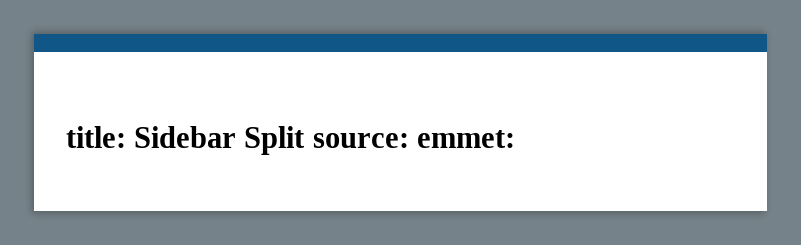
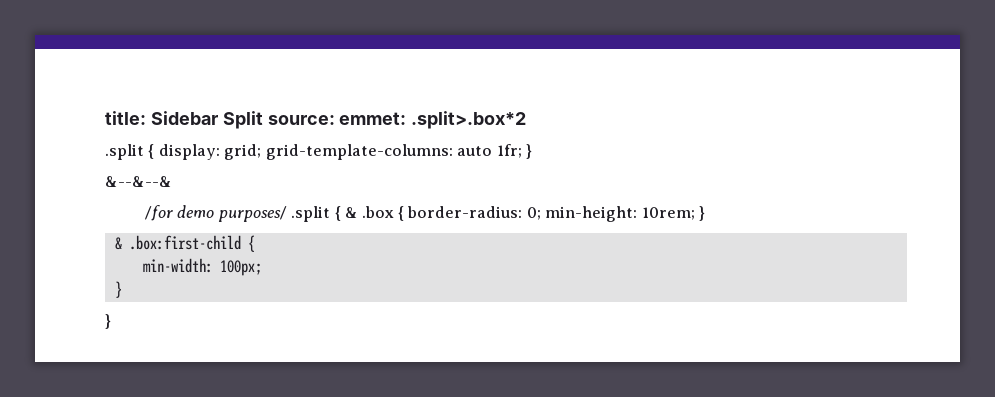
- title: Sidebar Split source: emmet:
+ title: Sidebar Split source: emmet: .split>.box*2
+ .split { display: grid; grid-template-columns: auto 1fr; }
+ &--&--&
+ /for demo purposes/ .split { & .box { border-radius: 0; min-height: 10rem; }
+ & .box:first-child {
+ min-width: 100px;
+ }
+ }

